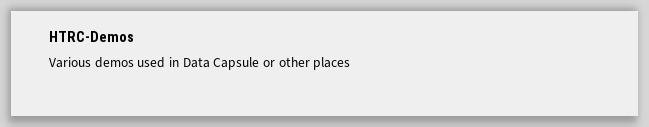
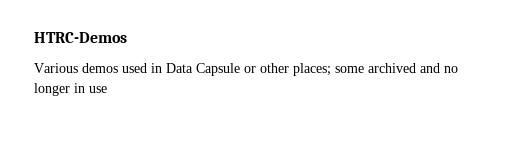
- Various demos used in Data Capsule or other places
+ Various demos used in Data Capsule or other places; some archived and no longer in use

